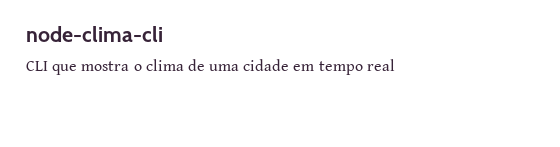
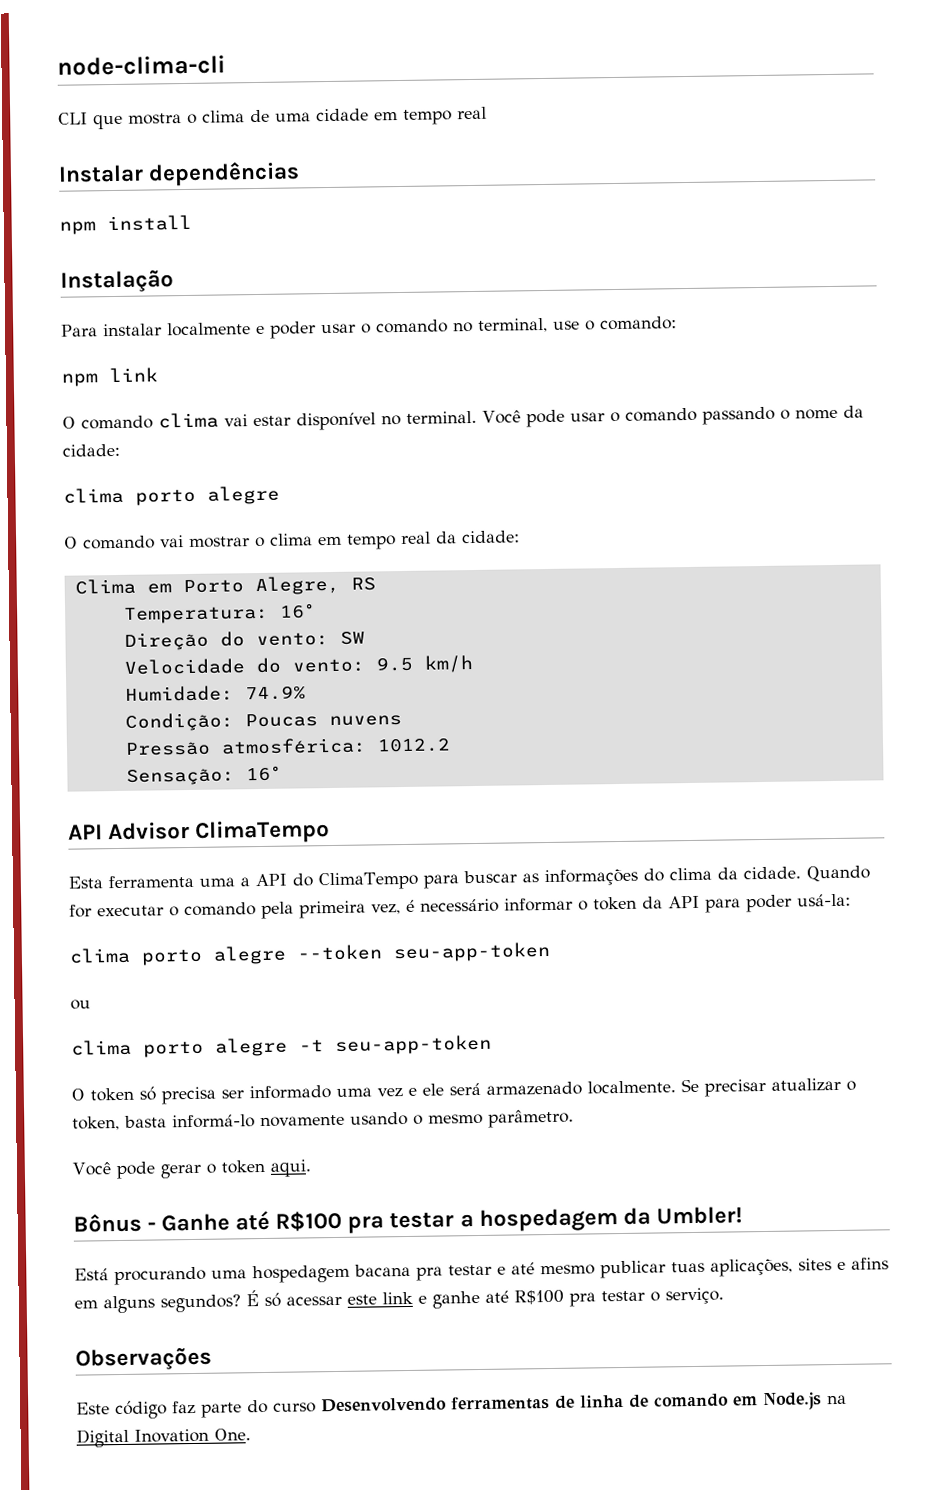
+ Instalar dependências
+ npm install
+ Instalação
+ Para instalar localmente e poder usar o comando no terminal, use o comando:
+ npm link
+ O comando clima vai estar disponível no terminal. Você pode usar o comando passando o nome da cidade:
+ clima porto alegre
+ O comando vai mostrar o clima em tempo real da cidade:
+ Clima em Porto Alegre, RS
+ Temperatura: 16°
+ Direção do vento: SW
+ Velocidade do vento: 9.5 km/h
+ Humidade: 74.9%
+ Condição: Poucas nuvens
+ Pressão atmosférica: 1012.2
+ Sensação: 16°
+ API Advisor ClimaTempo
+ Esta ferramenta uma a API do ClimaTempo para buscar as informações do clima da cidade. Quando for executar o comando pela primeira vez, é necessário informar o token da API para poder usá-la:
+ clima porto alegre --token seu-app-token
+ ou
+ clima porto alegre -t seu-app-token
+ O token só precisa ser informado uma vez e ele será armazenado localmente. Se precisar atualizar o token, basta informá-lo novamente usando o mesmo parâmetro.
+ Você pode gerar o token aqui.
+ Bônus - Ganhe até R$100 pra testar a hospedagem da Umbler!
+ Está procurando uma hospedagem bacana pra testar e até mesmo publicar tuas aplicações, sites e afins em alguns segundos? É só acessar este link e ganhe até R$100 pra testar o serviço.
+ Observações
+ Este código faz parte do curso Desenvolvendo ferramentas de linha de comando em Node.js na Digital Inovation One.

